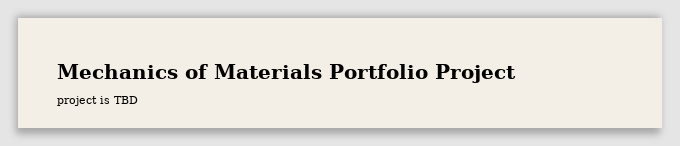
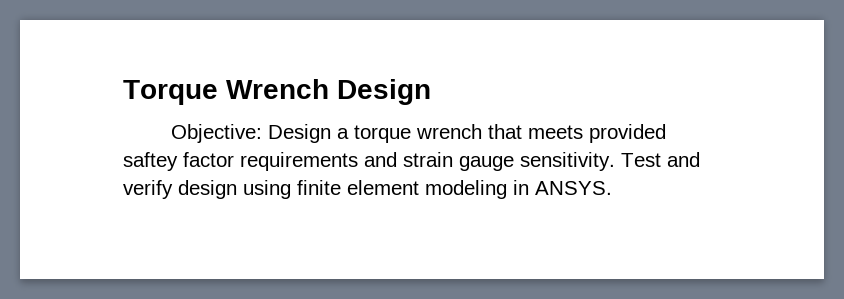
- Mechanics of Materials Portfolio Project
- project is TBD
+ Torque Wrench Design
+ Objective: Design a torque wrench that meets provided saftey factor requirements and strain gauge sensitivity. Test and verify design using finite element modeling in ANSYS.

